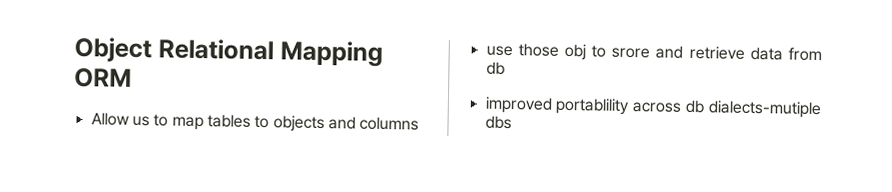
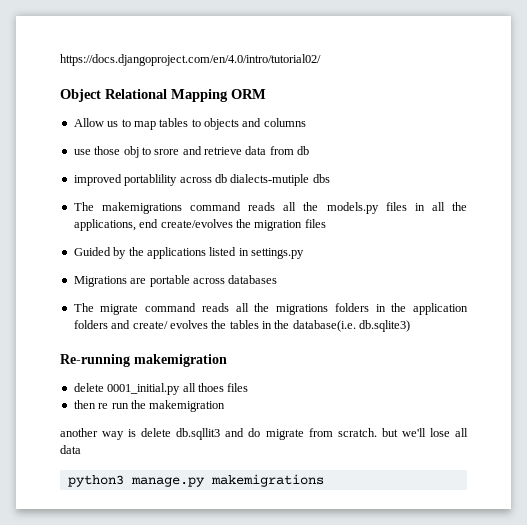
+ https://docs.djangoproject.com/en/4.0/intro/tutorial02/
+ The makemigrations command reads all the models.py files in all the applications, end create/evolves the migration files
+ Guided by the applications listed in settings.py
+ Migrations are portable across databases
+ The migrate command reads all the migrations folders in the application folders and create/ evolves the tables in the database(i.e. db.sqlite3)
+ Re-running makemigration
+ delete 0001_initial.py all thoes files
+ then re run the makemigration
+ another way is delete db.sqllit3 and do migrate from scratch. but we'll lose all data
+ python3 manage.py makemigrations

